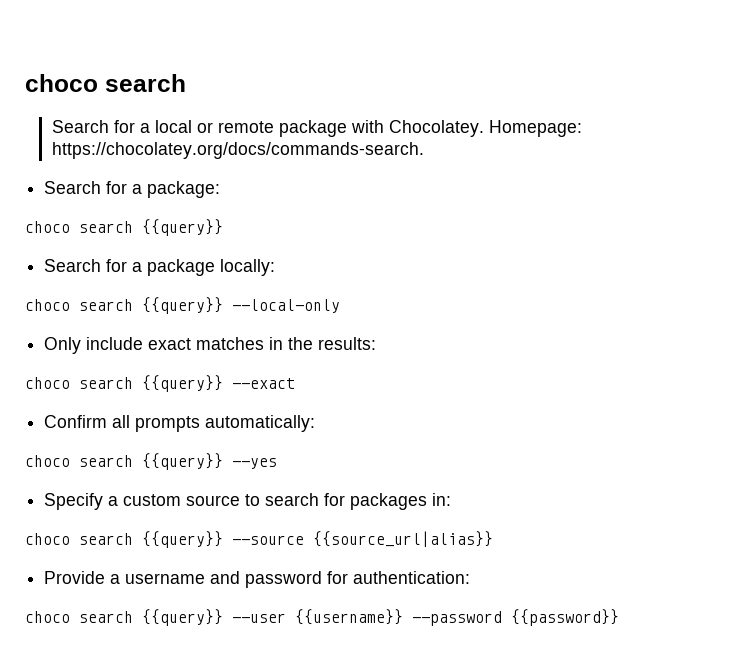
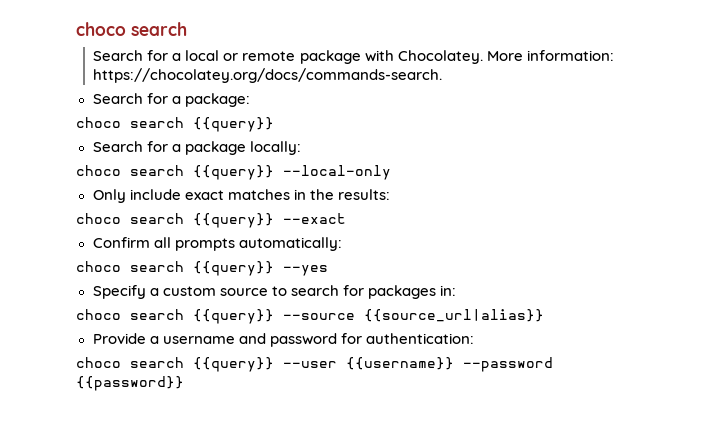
- Homepage: https://chocolatey.org/docs/commands-search.
+ More information: https://chocolatey.org/docs/commands-search.

